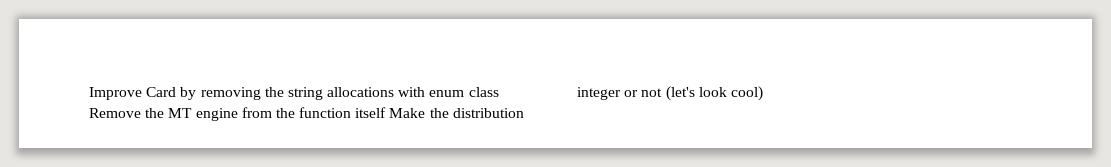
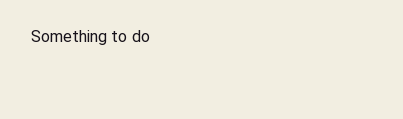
- Improve Card by removing the string allocations with enum class Remove the MT engine from the function itself Make the distribution integer or not (let's look cool)
+ Something to do

